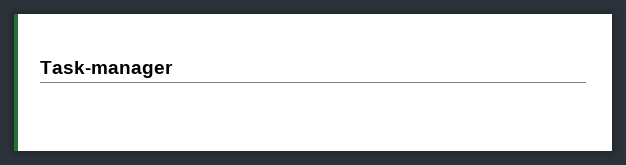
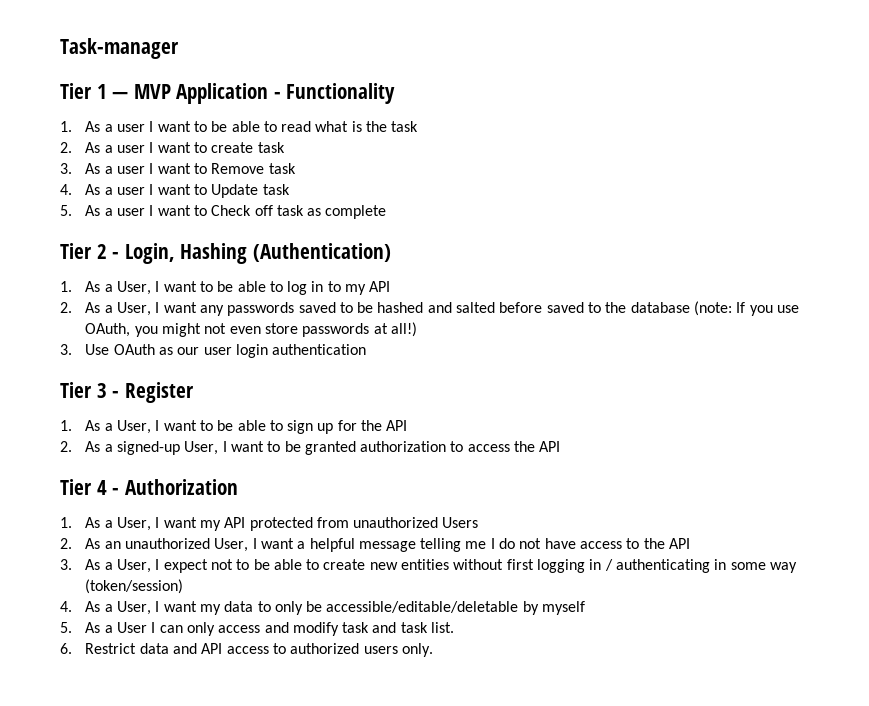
+ Tier 1 — MVP Application - Functionality
+ 1. As a user I want to be able to read what is the task
+ 2. As a user I want to create task
+ 3. As a user I want to Remove task
+ 4. As a user I want to Update task
+ 5. As a user I want to Check off task as complete
+ Tier 2 - Login, Hashing (Authentication)
+ 1. As a User, I want to be able to log in to my API
+ 2. As a User, I want any passwords saved to be hashed and salted before saved to the database (note: If you use OAuth, you might not even store passwords at all!)
+ 3. Use OAuth as our user login authentication
+ Tier 3 - Register
+ 1. As a User, I want to be able to sign up for the API
+ 2. As a signed-up User, I want to be granted authorization to access the API
+ Tier 4 - Authorization
+ 1. As a User, I want my API protected from unauthorized Users
+ 2. As an unauthorized User, I want a helpful message telling me I do not have access to the API
+ 3. As a User, I expect not to be able to create new entities without first logging in / authenticating in some way (token/session)
+ 4. As a User, I want my data to only be accessible/editable/deletable by myself
+ 5. As a User I can only access and modify task and task list.
+ 6. Restrict data and API access to authorized users only.

